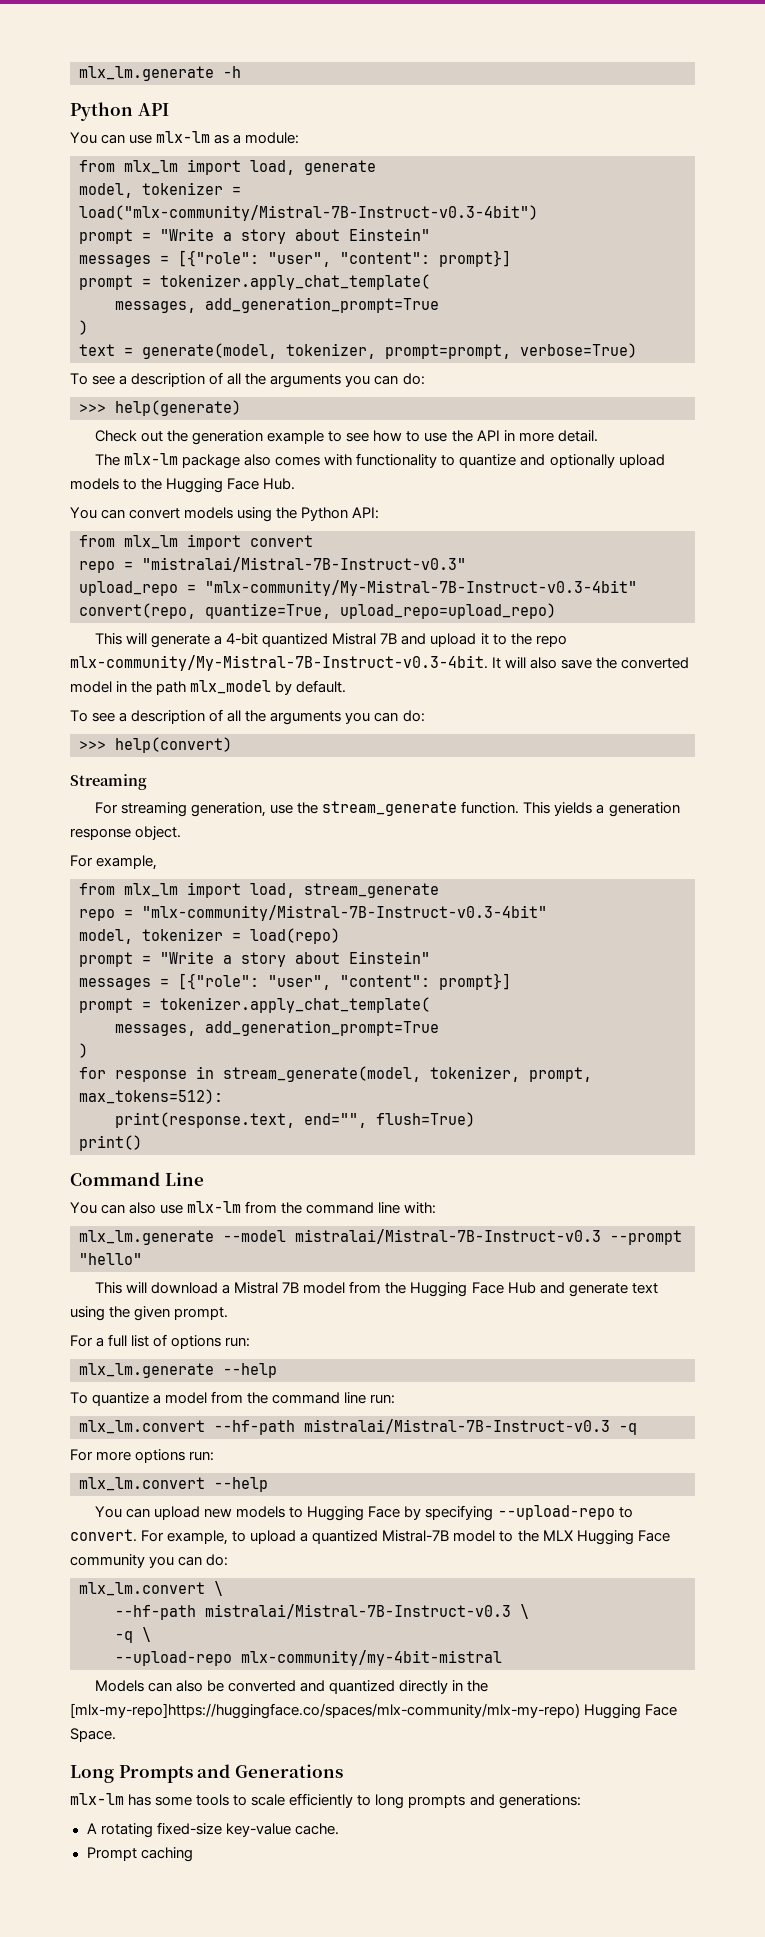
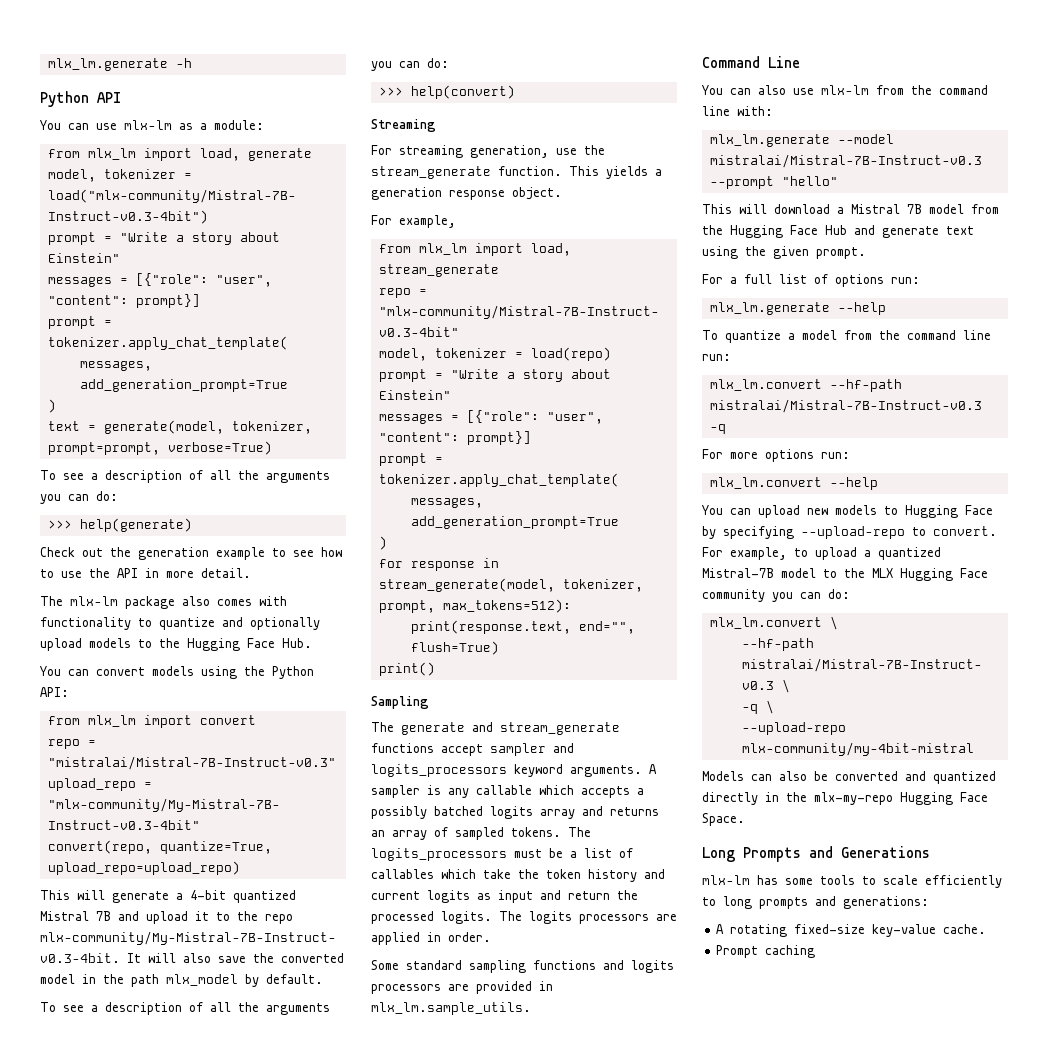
+ Sampling
+ The generate and stream_generate functions accept sampler and logits_processors keyword arguments. A sampler is any callable which accepts a possibly batched logits array and returns an array of sampled tokens. The logits_processors must be a list of callables which take the token history and current logits as input and return the processed logits. The logits processors are applied in order.
+ Some standard sampling functions and logits processors are provided in mlx_lm.sample_utils.
- Models can also be converted and quantized directly in the [mlx-my-repo]https://huggingface.co/spaces/mlx-community/mlx-my-repo) Hugging Face Space.
+ Models can also be converted and quantized directly in the mlx-my-repo Hugging Face Space.

